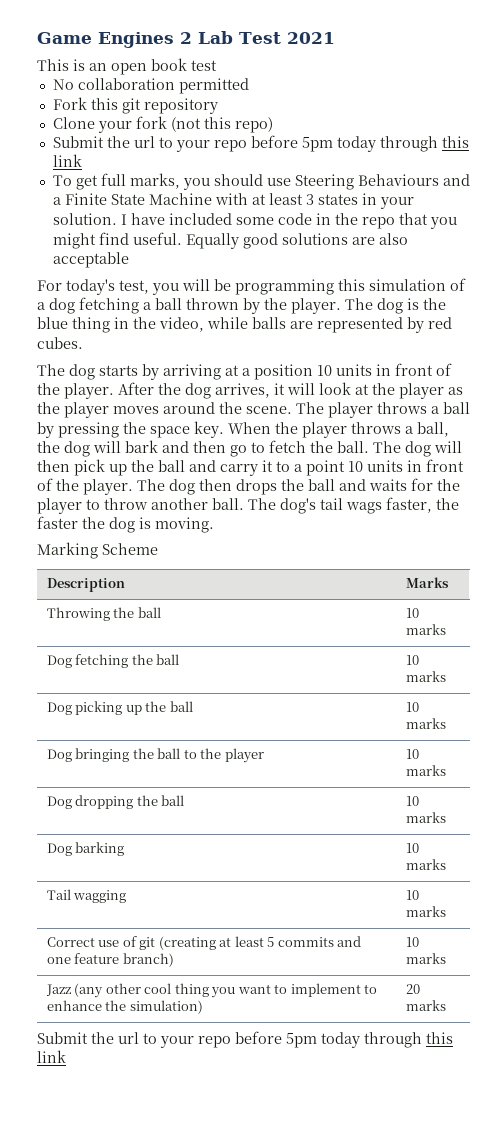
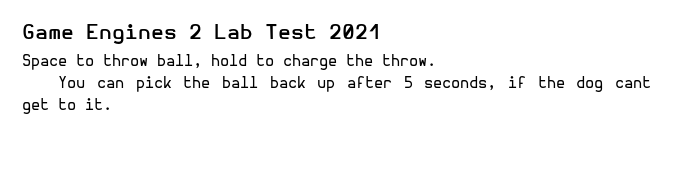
- This is an open book test
- No collaboration permitted
- Fork this git repository
- Clone your fork (not this repo)
- Submit the url to your repo before 5pm today through this link
- To get full marks, you should use Steering Behaviours and a Finite State Machine with at least 3 states in your solution. I have included some code in the repo that you might find useful. Equally good solutions are also acceptable
- For today's test, you will be programming this simulation of a dog fetching a ball thrown by the player. The dog is the blue thing in the video, while balls are represented by red cubes.
- The dog starts by arriving at a position 10 units in front of the player. After the dog arrives, it will look at the player as the player moves around the scene. The player throws a ball by pressing the space key. When the player throws a ball, the dog will bark and then go to fetch the ball. The dog will then pick up the ball and carry it to a point 10 units in front of the player. The dog then drops the ball and waits for the player to throw another ball. The dog's tail wags faster, the faster the dog is moving.
- Marking Scheme
- Description | Marks
- Throwing the ball | 10 marks
- Dog fetching the ball | 10 marks
- Dog picking up the ball | 10 marks
- Dog bringing the ball to the player | 10 marks
- Dog dropping the ball | 10 marks
- Dog barking | 10 marks
- Tail wagging | 10 marks
- Correct use of git (creating at least 5 commits and one feature branch) | 10 marks
- Jazz (any other cool thing you want to implement to enhance the simulation) | 20 marks
- Submit the url to your repo before 5pm today through this link
+ Space to throw ball, hold to charge the throw.
+ You can pick the ball back up after 5 seconds, if the dog cant get to it.

